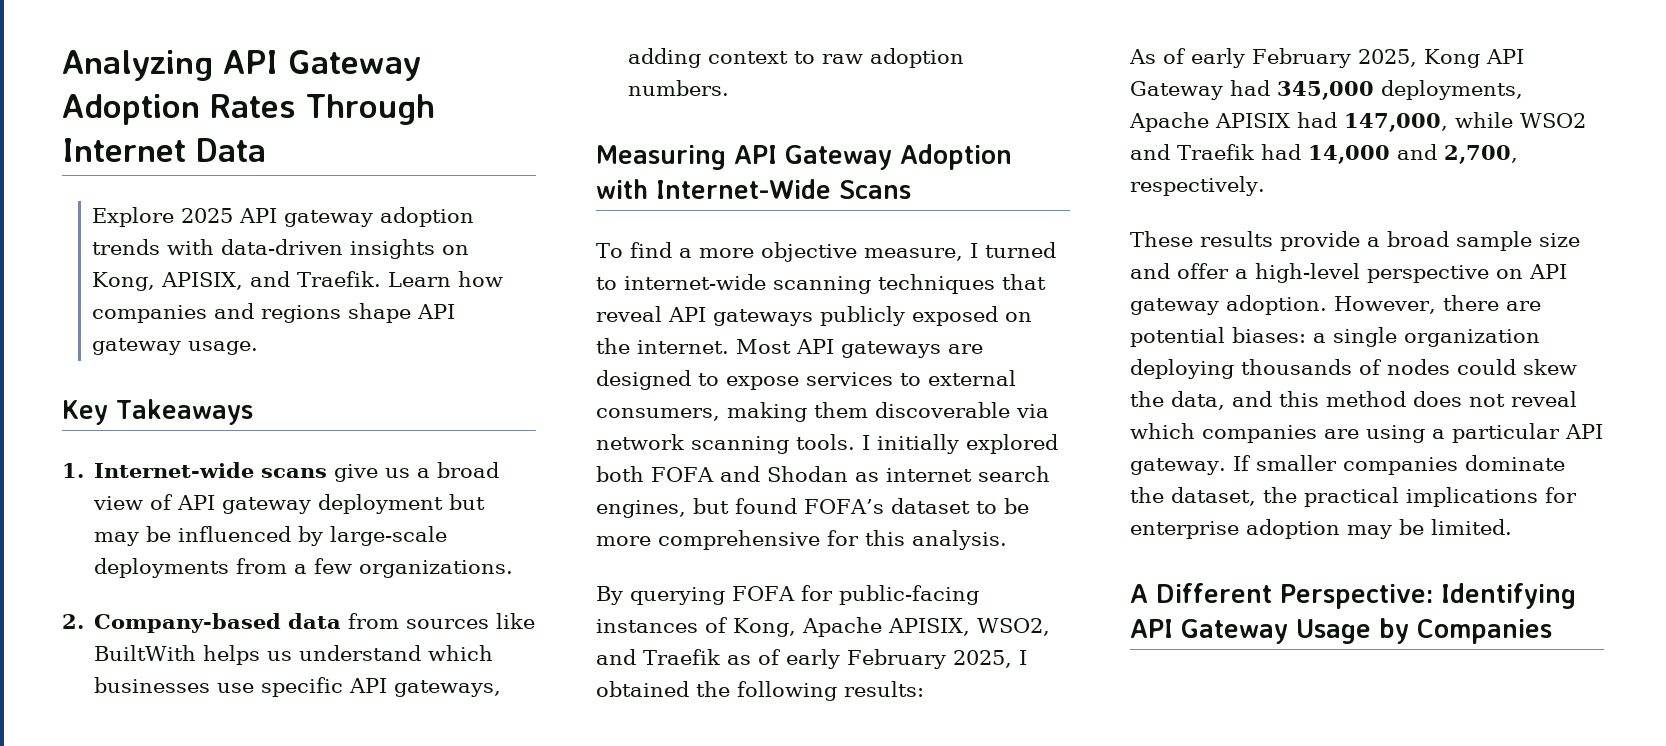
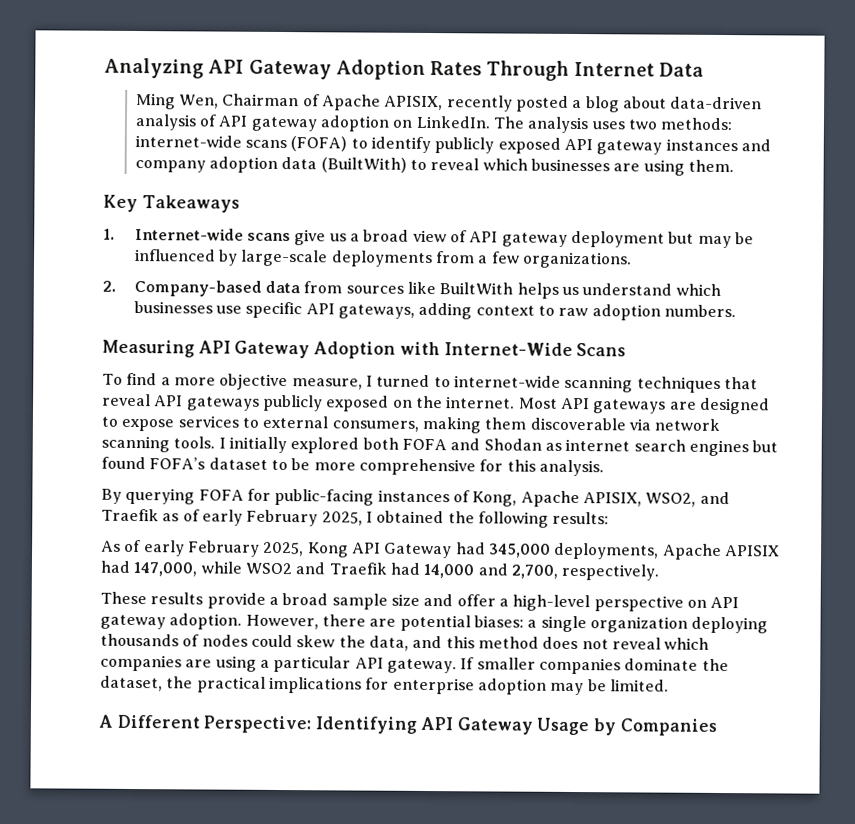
- Explore 2025 API gateway adoption trends with data-driven insights on Kong, APISIX, and Traefik. Learn how companies and regions shape API gateway usage.
+ Ming Wen, Chairman of Apache APISIX, recently posted a blog about data-driven analysis of API gateway adoption on LinkedIn. The analysis uses two methods: internet-wide scans (FOFA) to identify publicly exposed API gateway instances and company adoption data (BuiltWith) to reveal which businesses are using them.
- I initially explored both FOFA and Shodan as internet search engines, but found FOFA’s dataset to be more comprehensive for this analysis.
+ I initially explored both FOFA and Shodan as internet search engines but found FOFA’s dataset to be more comprehensive for this analysis.

